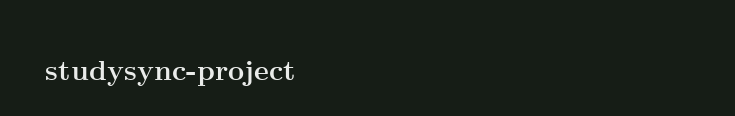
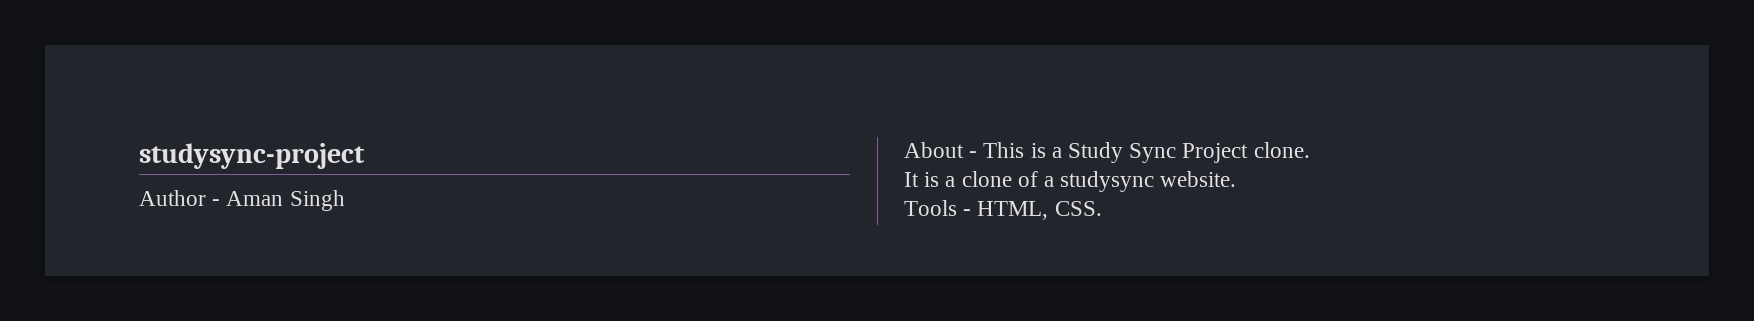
+ Author - Aman Singh
+ About - This is a Study Sync Project clone.
+ It is a clone of a studysync website.
+ Tools - HTML, CSS.

